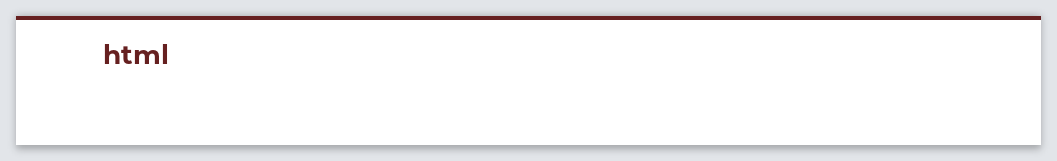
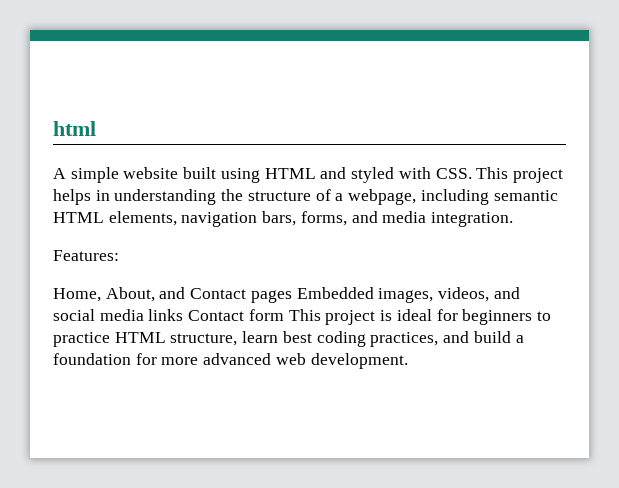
+ A simple website built using HTML and styled with CSS. This project helps in understanding the structure of a webpage, including semantic HTML elements, navigation bars, forms, and media integration.
+ Features:
+ Home, About, and Contact pages Embedded images, videos, and social media links Contact form This project is ideal for beginners to practice HTML structure, learn best coding practices, and build a foundation for more advanced web development.

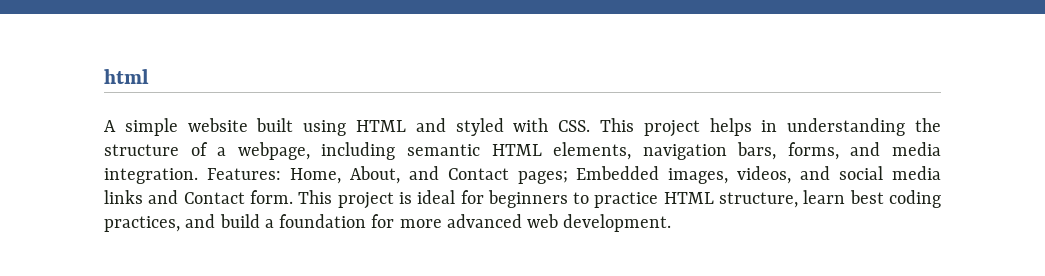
- A simple website built using HTML and styled with CSS. This project helps in understanding the structure of a webpage, including semantic HTML elements, navigation bars, forms, and media integration.
- Features:
- Home, About, and Contact pages Embedded images, videos, and social media links Contact form This project is ideal for beginners to practice HTML structure, learn best coding practices, and build a foundation for more advanced web development.
+ A simple website built using HTML and styled with CSS. This project helps in understanding the structure of a webpage, including semantic HTML elements, navigation bars, forms, and media integration. Features: Home, About, and Contact pages; Embedded images, videos, and social media links and Contact form. This project is ideal for beginners to practice HTML structure, learn best coding practices, and build a foundation for more advanced web development.

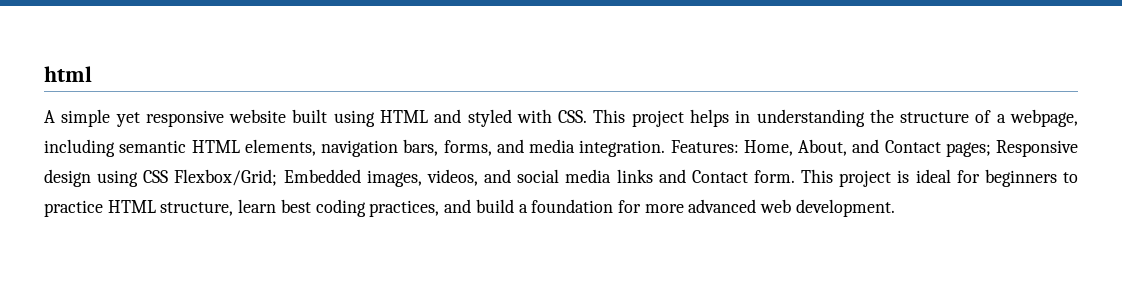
- A simple website built using HTML and styled with CSS. This project helps in understanding the structure of a webpage, including semantic HTML elements, navigation bars, forms, and media integration.
+ A simple yet responsive website built using HTML and styled with CSS. This project helps in understanding the structure of a webpage, including semantic HTML elements, navigation bars, forms, and media integration.
- Features: Home, About, and Contact pages; Embedded images, videos, and social media links and Contact form.
+ Features: Home, About, and Contact pages; Responsive design using CSS Flexbox/Grid; Embedded images, videos, and social media links and Contact form.

